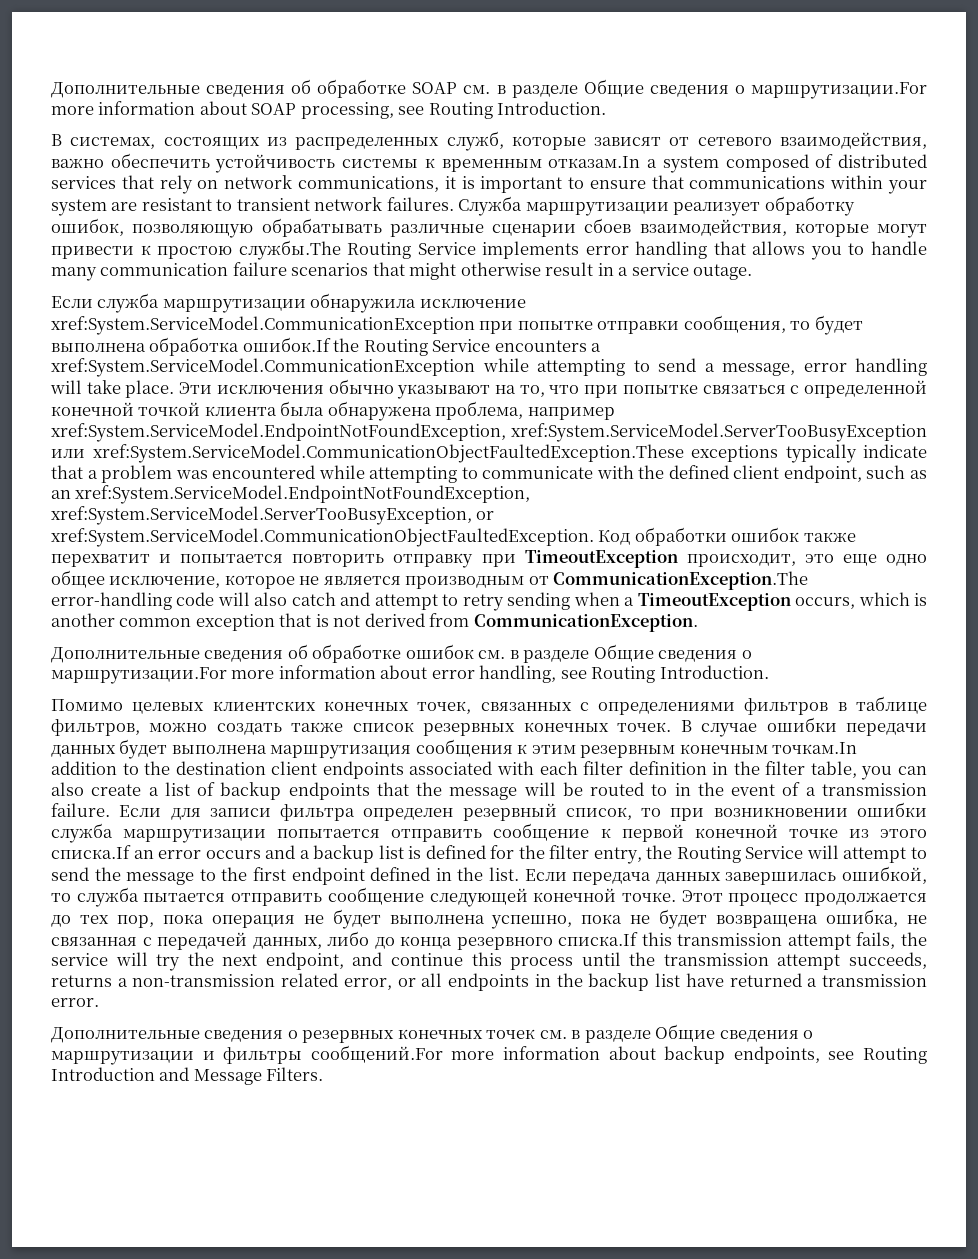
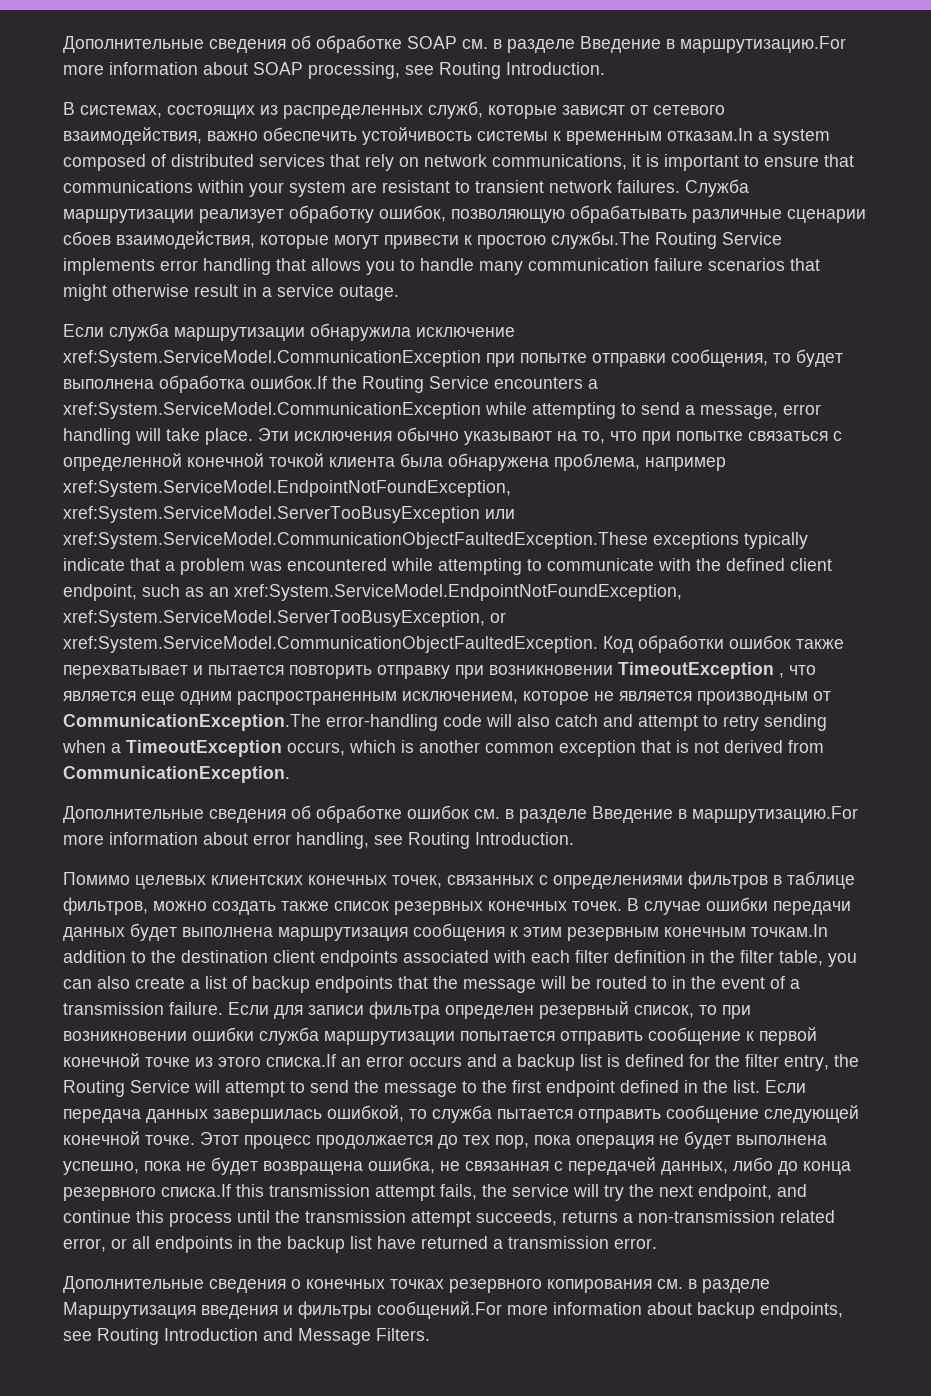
- Дополнительные сведения об обработке SOAP см. в разделе Общие сведения о маршрутизации.For more information about SOAP processing, see Routing Introduction.
+ Дополнительные сведения об обработке SOAP см. в разделе Введение в маршрутизацию.For more information about SOAP processing, see Routing Introduction.
- Эти исключения обычно указывают на то, что при попытке связаться с определенной конечной точкой клиента была обнаружена проблема, например xref:System.ServiceModel.EndpointNotFoundException, xref:System.ServiceModel.ServerTooBusyException или xref:System.ServiceModel.CommunicationObjectFaultedException.These exceptions typically indicate that a problem was encountered while attempting to communicate with the defined client endpoint, such as an xref:System.ServiceModel.EndpointNotFoundException, xref:System.ServiceModel.ServerTooBusyException, or xref:System.ServiceModel.CommunicationObjectFaultedException. Код обработки ошибок также перехватит и попытается повторить отправку при TimeoutException происходит, это еще одно общее исключение, которое не является производным от CommunicationException.The error-handling code will also catch and attempt to retry sending when a TimeoutException occurs, which is another common exception that is not derived from CommunicationException.
+ Эти исключения обычно указывают на то, что при попытке связаться с определенной конечной точкой клиента была обнаружена проблема, например xref:System.ServiceModel.EndpointNotFoundException, xref:System.ServiceModel.ServerTooBusyException или xref:System.ServiceModel.CommunicationObjectFaultedException.These exceptions typically indicate that a problem was encountered while attempting to communicate with the defined client endpoint, such as an xref:System.ServiceModel.EndpointNotFoundException, xref:System.ServiceModel.ServerTooBusyException, or xref:System.ServiceModel.CommunicationObjectFaultedException. Код обработки ошибок также перехватывает и пытается повторить отправку при возникновении TimeoutException , что является еще одним распространенным исключением, которое не является производным от CommunicationException.The error-handling code will also catch and attempt to retry sending when a TimeoutException occurs, which is another common exception that is not derived from CommunicationException.
- Дополнительные сведения об обработке ошибок см. в разделе Общие сведения о маршрутизации.For more information about error handling, see Routing Introduction.
+ Дополнительные сведения об обработке ошибок см. в разделе Введение в маршрутизацию.For more information about error handling, see Routing Introduction.
- Дополнительные сведения о резервных конечных точек см. в разделе Общие сведения о маршрутизации и фильтры сообщений.For more information about backup endpoints, see Routing Introduction and Message Filters.
+ Дополнительные сведения о конечных точках резервного копирования см. в разделе Маршрутизация введения и фильтры сообщений.For more information about backup endpoints, see Routing Introduction and Message Filters.

